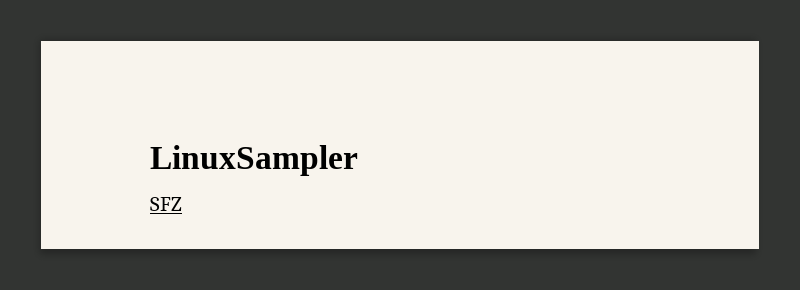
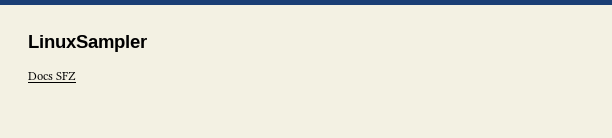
- SFZ
+ Docs SFZ

